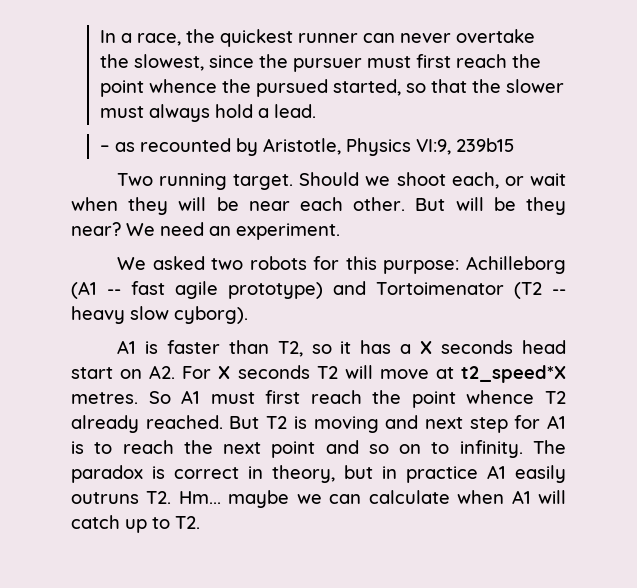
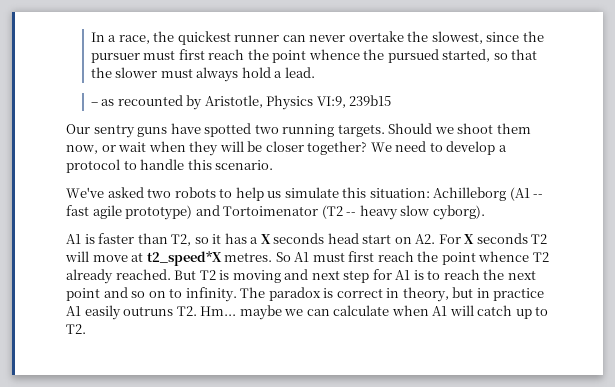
- Two running target.
+ Our sentry guns have spotted two running targets.
- Should we shoot each, or wait when they will be near each other. But will be they near? We need an experiment.
- We asked two robots for this purpose: Achilleborg (A1 -- fast agile prototype) and Tortoimenator (T2 -- heavy slow cyborg).
+ Should we shoot them now, or wait when they will be closer together? We need to develop a protocol to handle this scenario.
+ We've asked two robots to help us simulate this situation: Achilleborg (A1 -- fast agile prototype) and Tortoimenator (T2 -- heavy slow cyborg).

